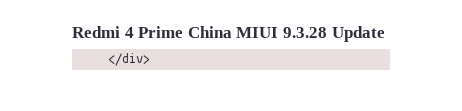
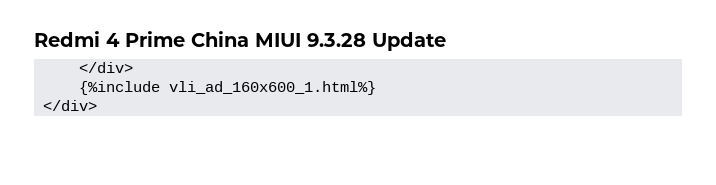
+ {%include vli_ad_160x600_1.html%}
+ </div>

